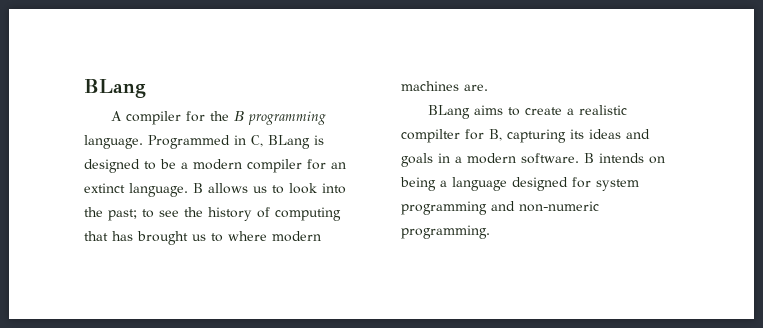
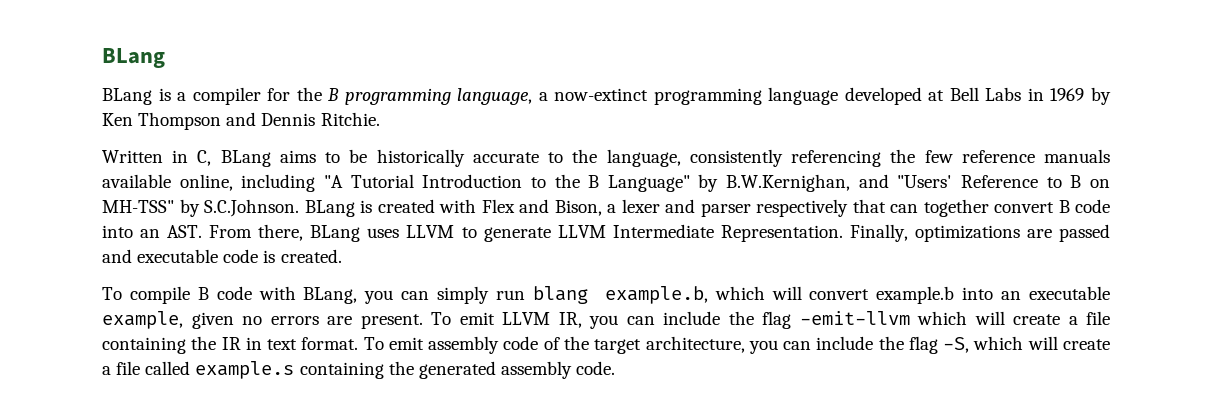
- A compiler for the B programming language. Programmed in C, BLang is designed to be a modern compiler for an extinct language. B allows us to look into the past; to see the history of computing that has brought us to where modern machines are.
- BLang aims to create a realistic compilter for B, capturing its ideas and goals in a modern software. B intends on being a language designed for system programming and non-numeric programming.
+ BLang is a compiler for the B programming language, a now-extinct programming language developed at Bell Labs in 1969 by Ken Thompson and Dennis Ritchie.
+ Written in C, BLang aims to be historically accurate to the language, consistently referencing the few reference manuals available online, including "A Tutorial Introduction to the B Language" by B.W.Kernighan, and "Users' Reference to B on MH-TSS" by S.C.Johnson. BLang is created with Flex and Bison, a lexer and parser respectively that can together convert B code into an AST. From there, BLang uses LLVM to generate LLVM Intermediate Representation. Finally, optimizations are passed and executable code is created.
+ To compile B code with BLang, you can simply run blang example.b, which will convert example.b into an executable example, given no errors are present. To emit LLVM IR, you can include the flag -emit-llvm which will create a file containing the IR in text format. To emit assembly code of the target architecture, you can include the flag -S, which will create a file called example.s containing the generated assembly code.

